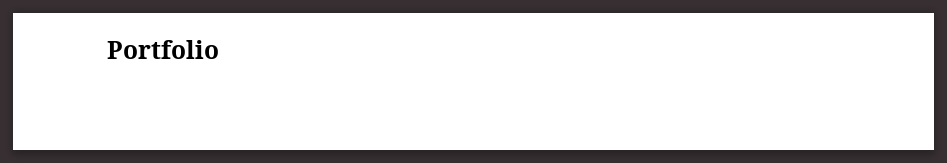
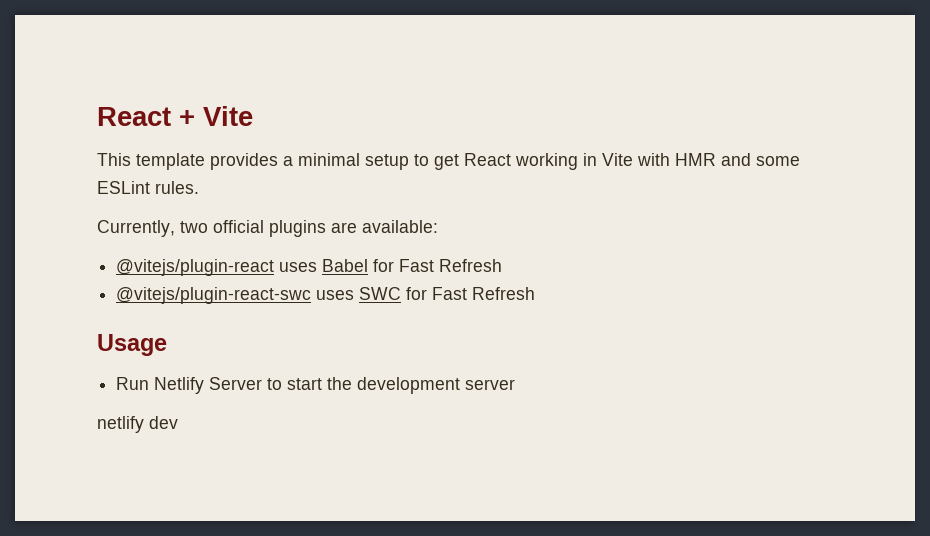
- Portfolio
+ React + Vite
+ This template provides a minimal setup to get React working in Vite with HMR and some ESLint rules.
+ Currently, two official plugins are available:
+ @vitejs/plugin-react uses Babel for Fast Refresh
+ @vitejs/plugin-react-swc uses SWC for Fast Refresh
+ Usage
+ Run Netlify Server to start the development server
+ netlify dev

